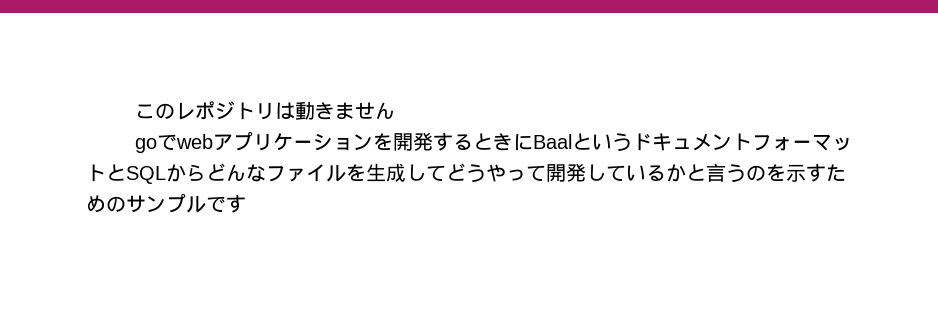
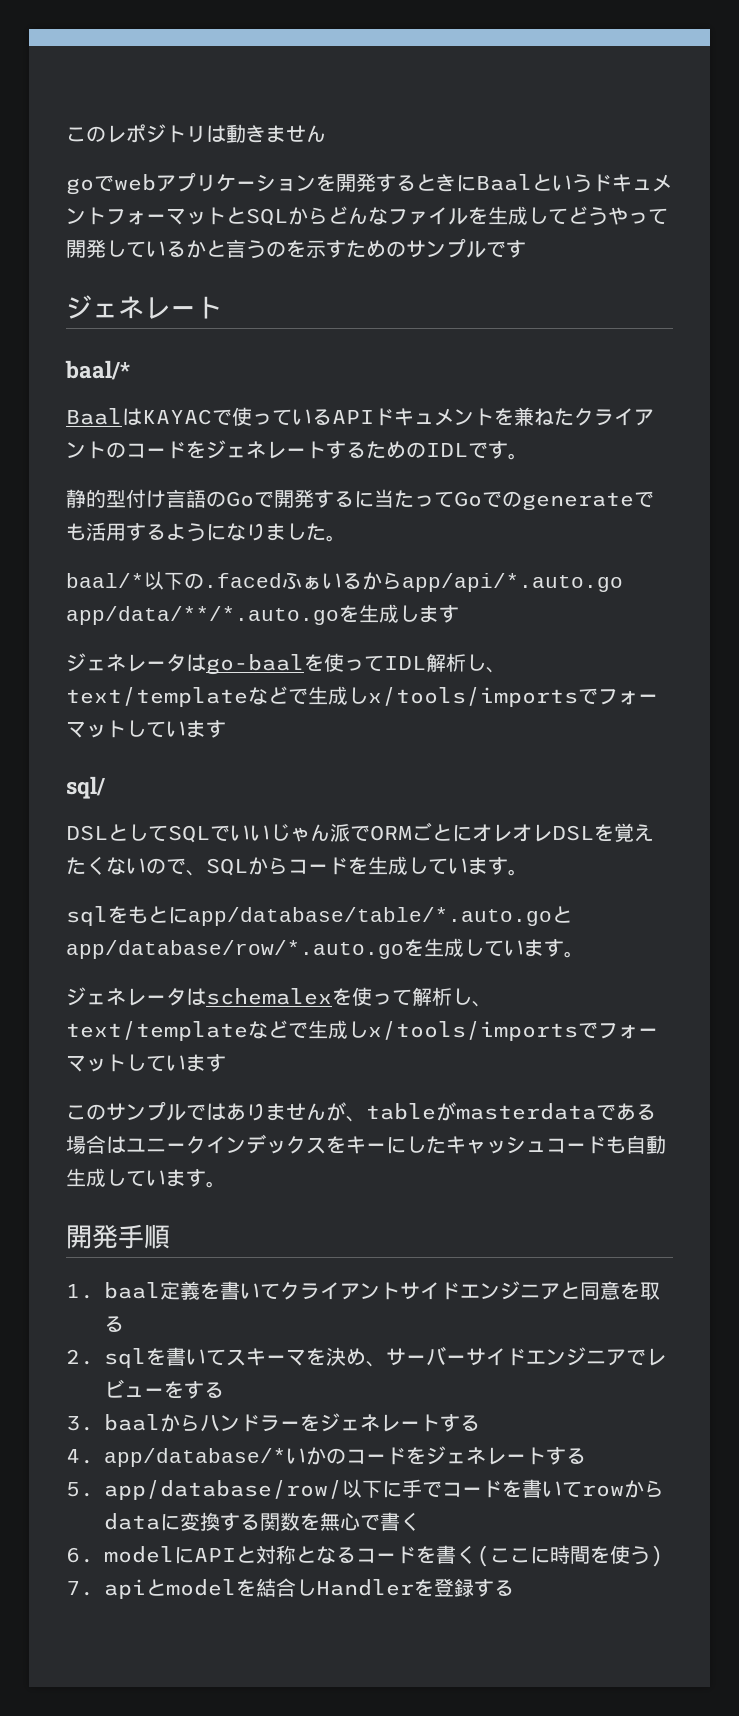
  goでwebアプリケーションを開発するときにBaalというドキュメントフォーマットとSQLからどんなファイルを生成してどうやって開発しているかと言うのを示すためのサンプルです
+ ジェネレート
+ baal/*
+ BaalはKAYACで使っているAPIドキュメントを兼ねたクライアントのコードをジェネレートするためのIDLです。
+ 静的型付け言語のGoで開発するに当たってGoでのgenerateでも活用するようになりました。
+ baal/*以下の.facedふぁいるからapp/api/*.auto.go app/data/**/*.auto.goを生成します
+ ジェネレータはgo-baalを使ってIDL解析し、text/templateなどで生成しx/tools/importsでフォーマットしています
+ sql/
+ DSLとしてSQLでいいじゃん派でORMごとにオレオレDSLを覚えたくないので、SQLからコードを生成しています。
+ sqlをもとにapp/database/table/*.auto.goとapp/database/row/*.auto.goを生成しています。
+ ジェネレータはschemalexを使って解析し、text/templateなどで生成しx/tools/importsでフォーマットしています
+ このサンプルではありませんが、tableがmasterdataである場合はユニークインデックスをキーにしたキャッシュコードも自動生成しています。
+ 開発手順
+ 1. baal定義を書いてクライアントサイドエンジニアと同意を取る
+ 2. sqlを書いてスキーマを決め、サーバーサイドエンジニアでレビューをする
+ 3. baalからハンドラーをジェネレートする
+ 4. app/database/*いかのコードをジェネレートする
+ 5. app/database/row/以下に手でコードを書いてrowからdataに変換する関数を無心で書く
+ 6. modelにAPIと対称となるコードを書く(ここに時間を使う)
+ 7. apiとmodelを結合しHandlerを登録する

